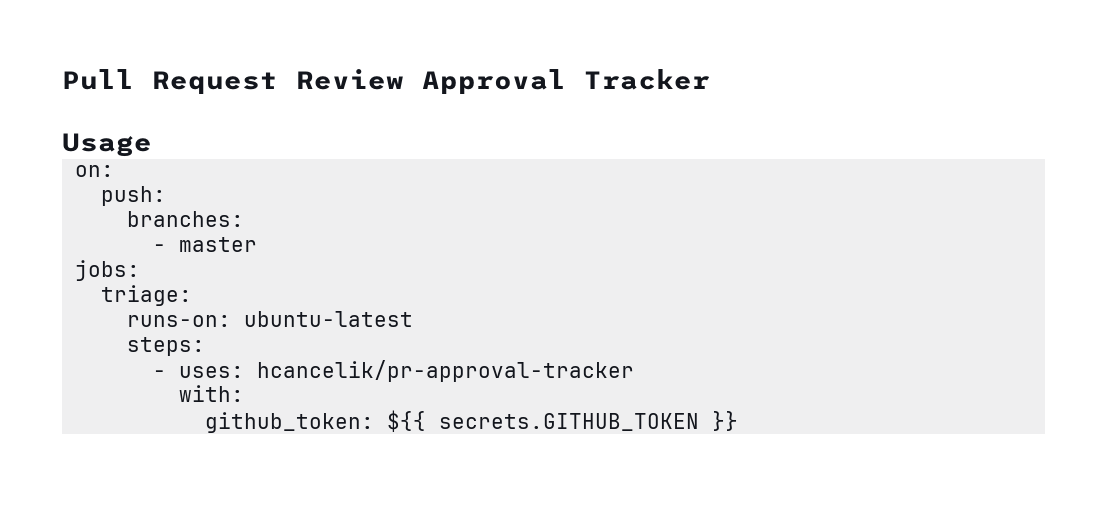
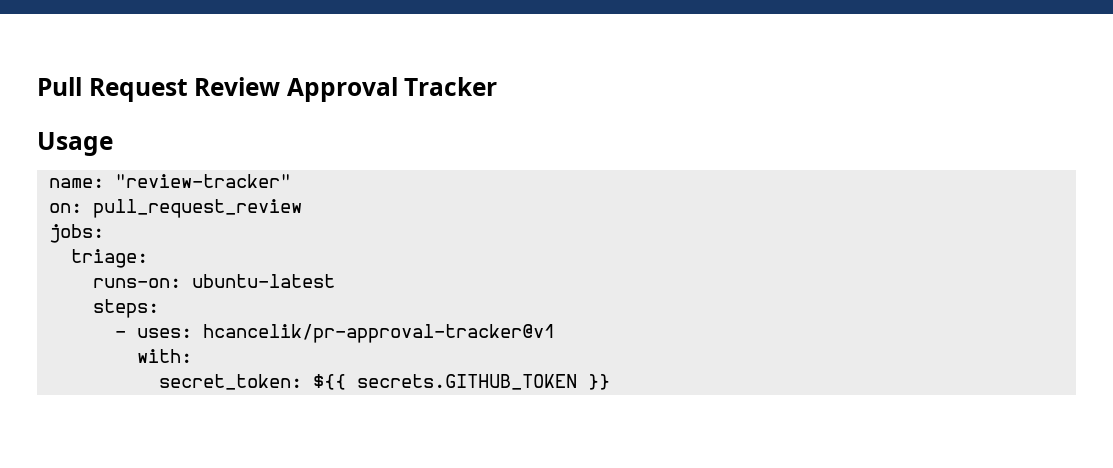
+ name: "review-tracker"
- on:
- push:
- branches:
- - master
+ on: pull_request_review
- - uses: hcancelik/pr-approval-tracker
+ - uses: hcancelik/pr-approval-tracker@v1
- github_token: ${{ secrets.GITHUB_TOKEN }}
+ secret_token: ${{ secrets.GITHUB_TOKEN }}

